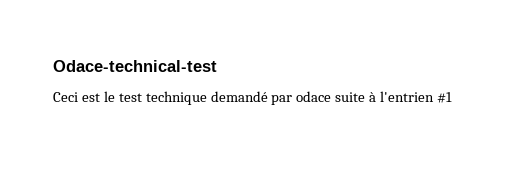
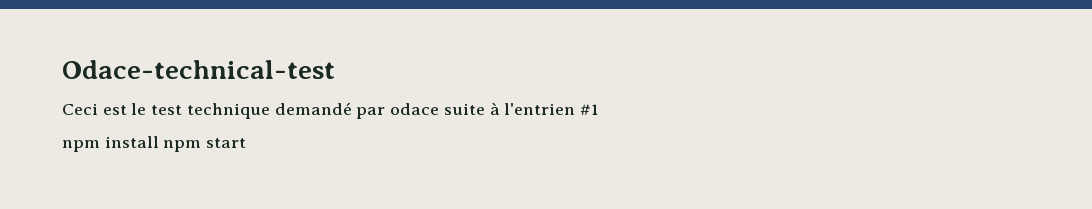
+ npm install npm start

